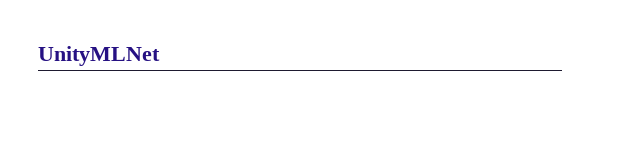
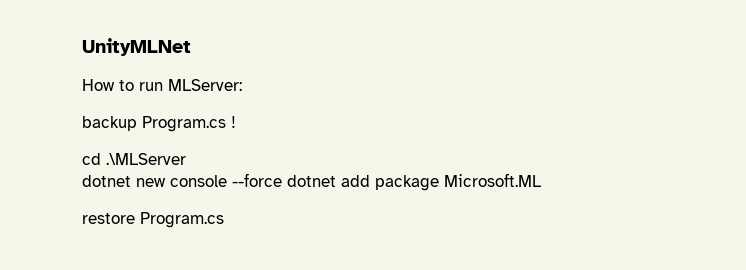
+ How to run MLServer:
+ backup Program.cs !
+ cd .\MLServer
+ dotnet new console --force dotnet add package Microsoft.ML
+ restore Program.cs

